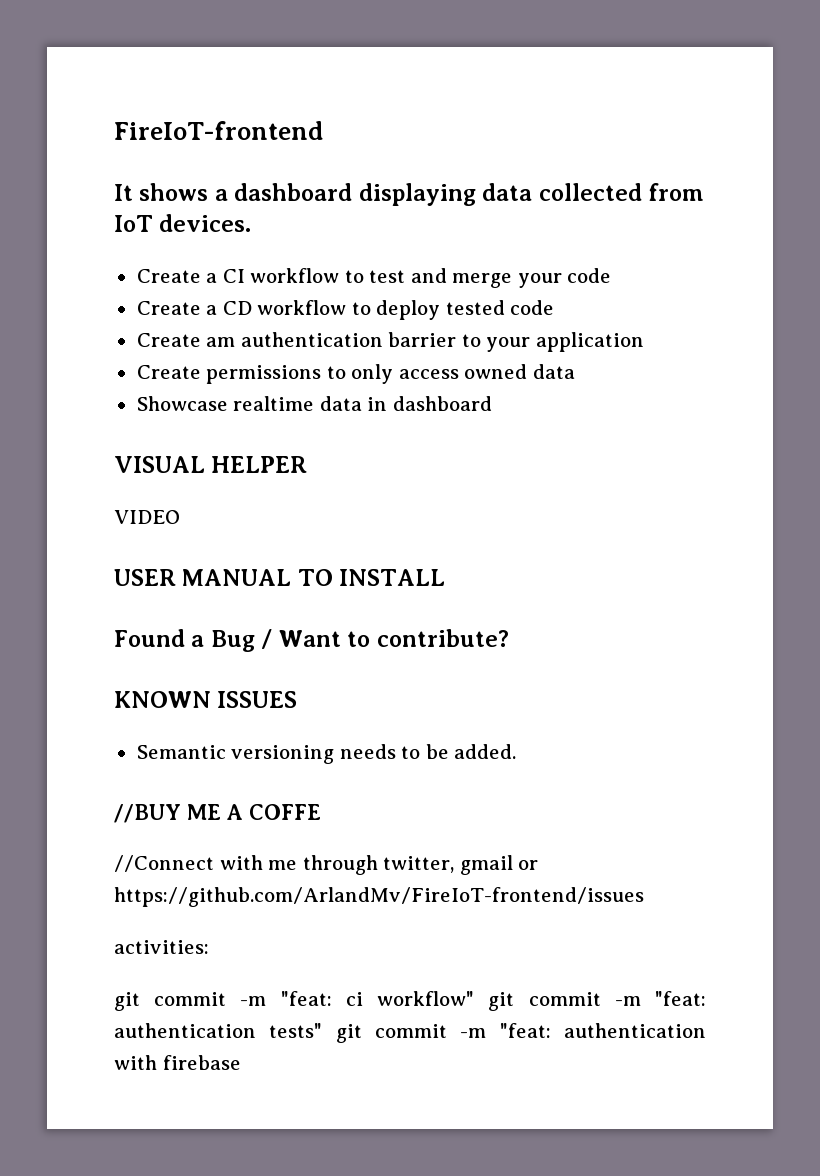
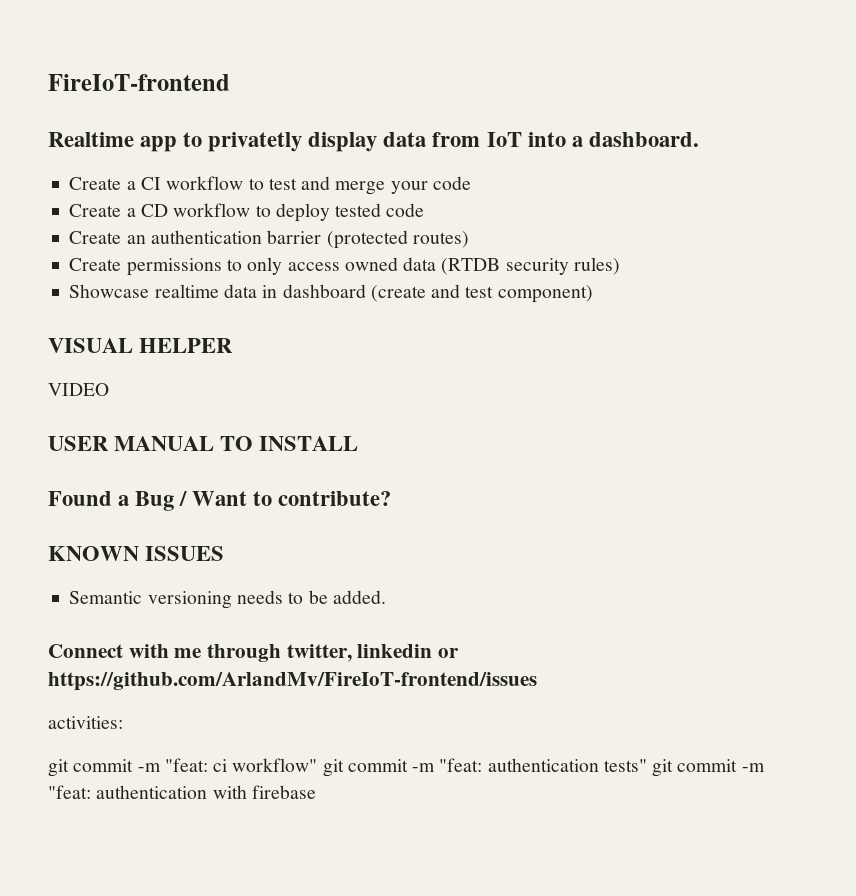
- It shows a dashboard displaying data collected from IoT devices.
+ Realtime app to privatetly display data from IoT into a dashboard.
- Create am authentication barrier to your application
+ Create an authentication barrier (protected routes)
- Create permissions to only access owned data
+ Create permissions to only access owned data (RTDB security rules)
- Showcase realtime data in dashboard
+ Showcase realtime data in dashboard (create and test component)
- //BUY ME A COFFE
- //Connect with me through twitter, gmail or https://github.com/ArlandMv/FireIoT-frontend/issues
+ Connect with me through twitter, linkedin or https://github.com/ArlandMv/FireIoT-frontend/issues

